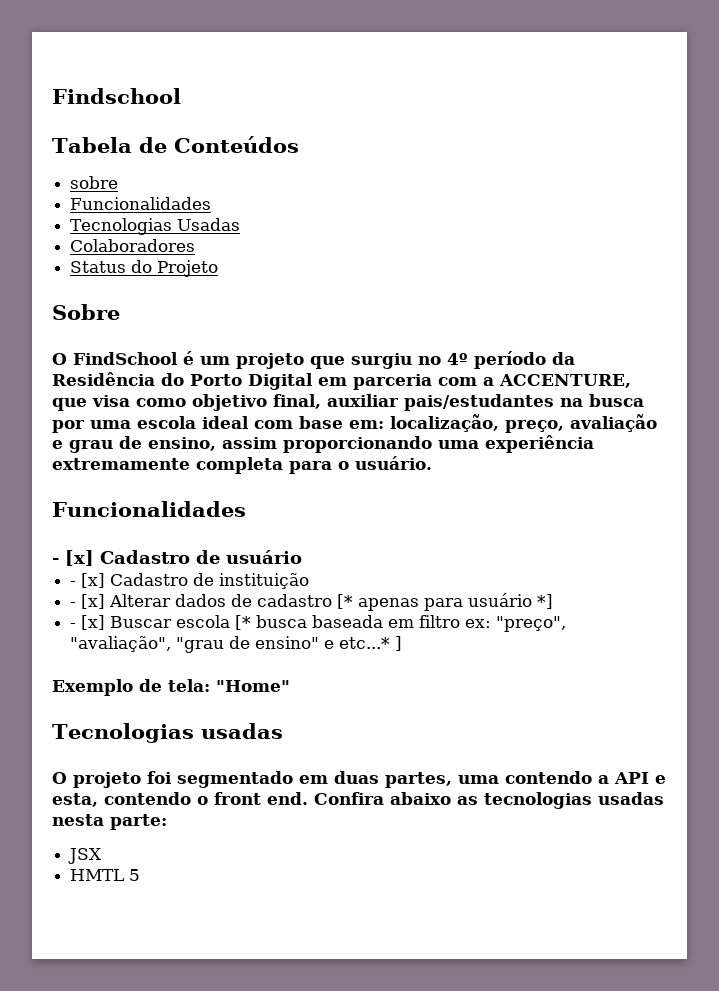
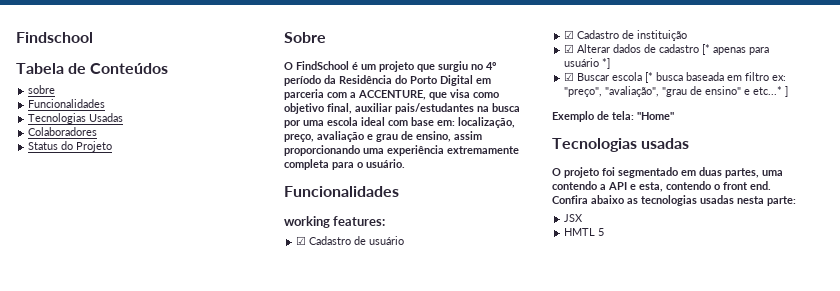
- - [x] Cadastro de usuário
+ working features:
+ ☑ Cadastro de usuário
- - [x] Cadastro de instituição
+ ☑ Cadastro de instituição
- - [x] Alterar dados de cadastro [* apenas para usuário *]
+ ☑ Alterar dados de cadastro [* apenas para usuário *]
- - [x] Buscar escola [* busca baseada em filtro ex: "preço", "avaliação", "grau de ensino" e etc...* ]
+ ☑ Buscar escola [* busca baseada em filtro ex: "preço", "avaliação", "grau de ensino" e etc...* ]

